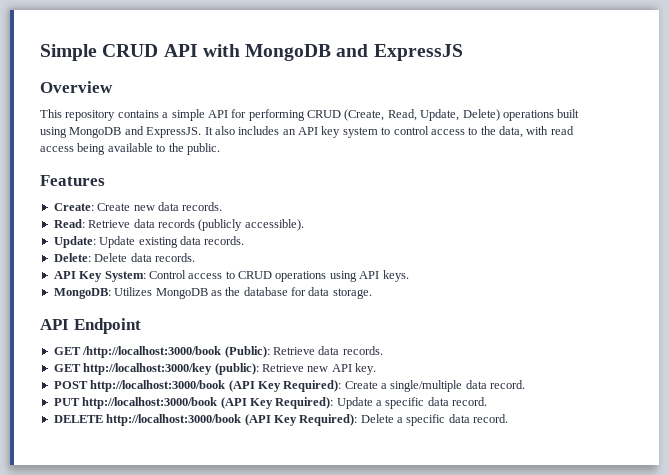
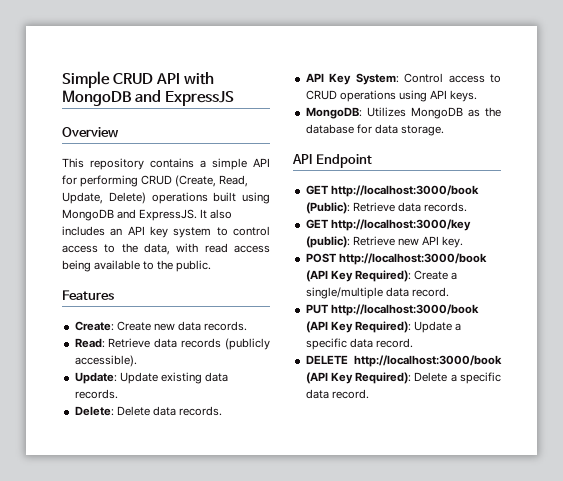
- GET /http://localhost:3000/book (Public): Retrieve data records.
+ GET http://localhost:3000/book (Public): Retrieve data records.

